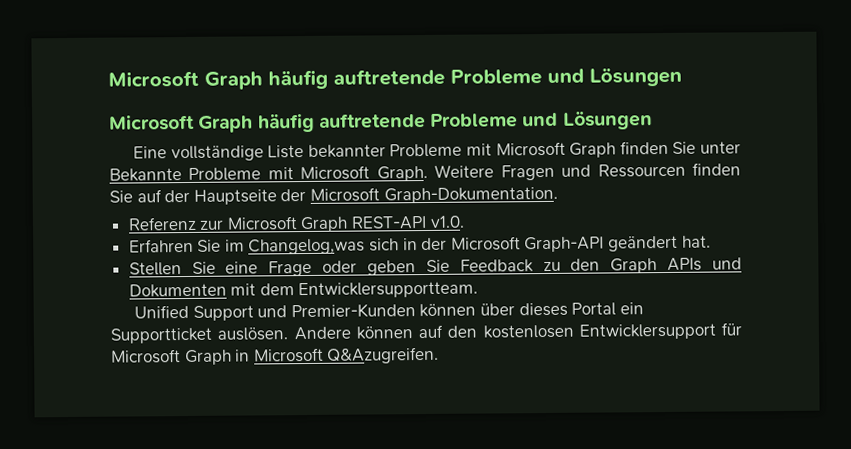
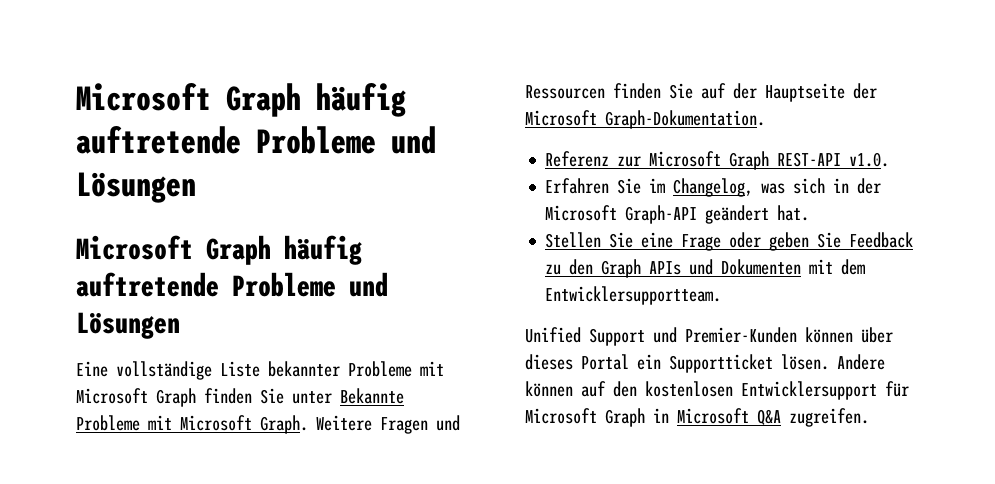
- Erfahren Sie im Changelog,was sich in der Microsoft Graph-API geändert hat.
+ Erfahren Sie im Changelog, was sich in der Microsoft Graph-API geändert hat.
- Unified Support und Premier-Kunden können über dieses Portal ein Supportticket auslösen.
+ Unified Support und Premier-Kunden können über dieses Portal ein Supportticket lösen.
- Andere können auf den kostenlosen Entwicklersupport für Microsoft Graph in Microsoft Q&Azugreifen.
+ Andere können auf den kostenlosen Entwicklersupport für Microsoft Graph in Microsoft Q&A zugreifen.

